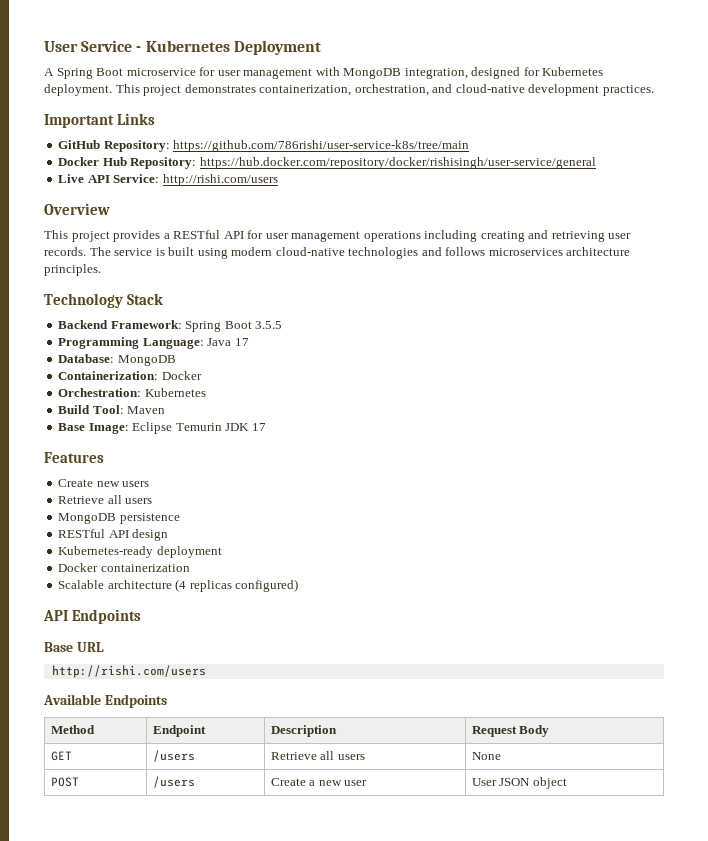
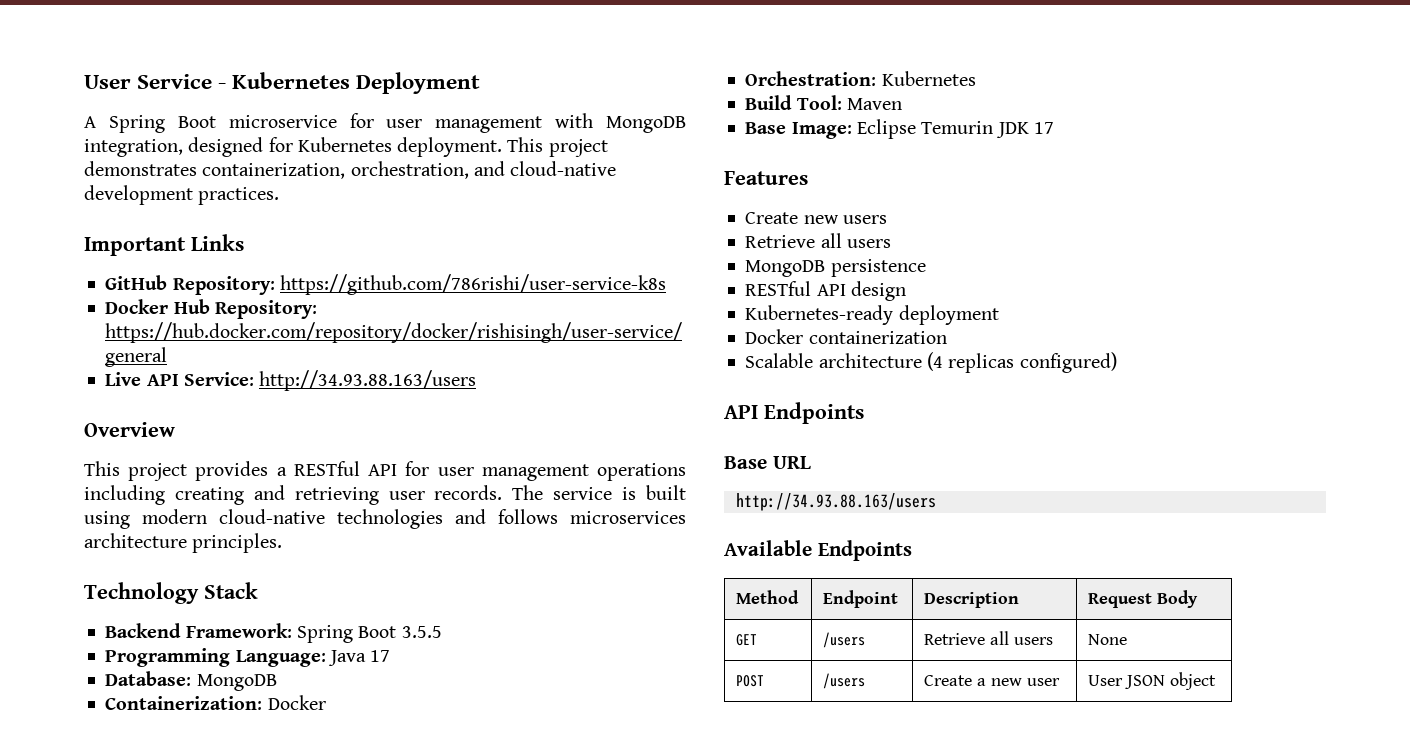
- GitHub Repository: https://github.com/786rishi/user-service-k8s/tree/main
+ GitHub Repository: https://github.com/786rishi/user-service-k8s
- Live API Service: http://rishi.com/users
+ Live API Service: http://34.93.88.163/users
  Base URL
- http://rishi.com/users
+ http://34.93.88.163/users

